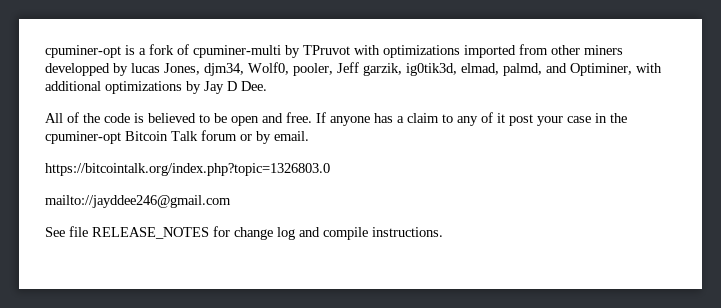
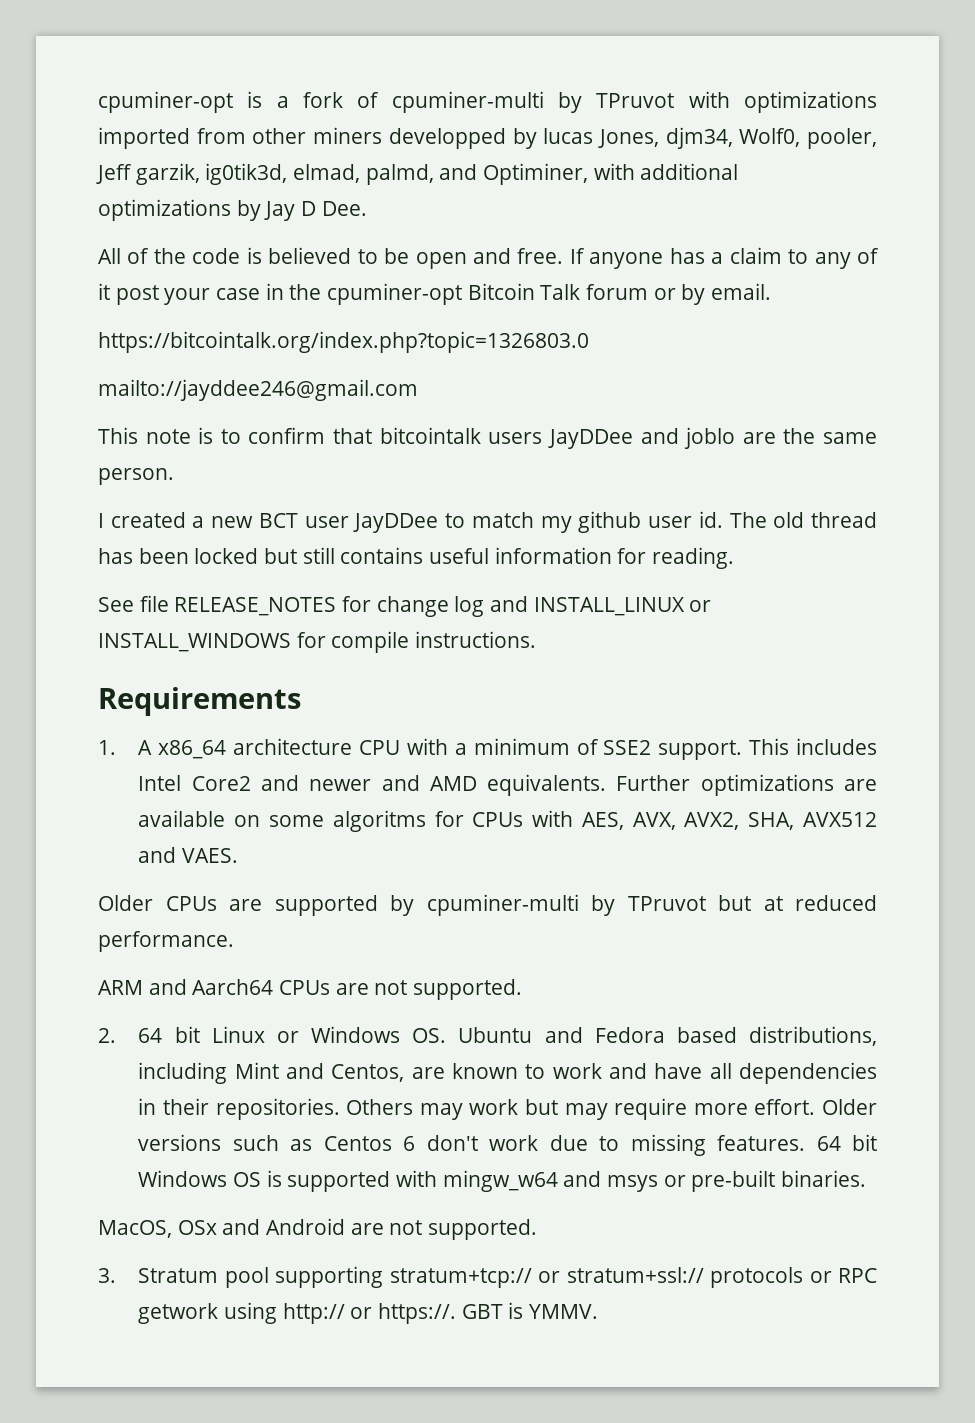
+ This note is to confirm that bitcointalk users JayDDee and joblo are the same person.
+ I created a new BCT user JayDDee to match my github user id. The old thread has been locked but still contains useful information for reading.
- See file RELEASE_NOTES for change log and compile instructions.
+ See file RELEASE_NOTES for change log and INSTALL_LINUX or INSTALL_WINDOWS for compile instructions.
+ Requirements
+ 1. A x86_64 architecture CPU with a minimum of SSE2 support. This includes Intel Core2 and newer and AMD equivalents. Further optimizations are available on some algoritms for CPUs with AES, AVX, AVX2, SHA, AVX512 and VAES.
+ Older CPUs are supported by cpuminer-multi by TPruvot but at reduced performance.
+ ARM and Aarch64 CPUs are not supported.
+ 2. 64 bit Linux or Windows OS. Ubuntu and Fedora based distributions, including Mint and Centos, are known to work and have all dependencies in their repositories. Others may work but may require more effort. Older versions such as Centos 6 don't work due to missing features. 64 bit Windows OS is supported with mingw_w64 and msys or pre-built binaries.
+ MacOS, OSx and Android are not supported.
+ 3. Stratum pool supporting stratum+tcp:// or stratum+ssl:// protocols or RPC getwork using http:// or https://. GBT is YMMV.

